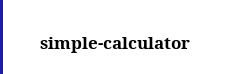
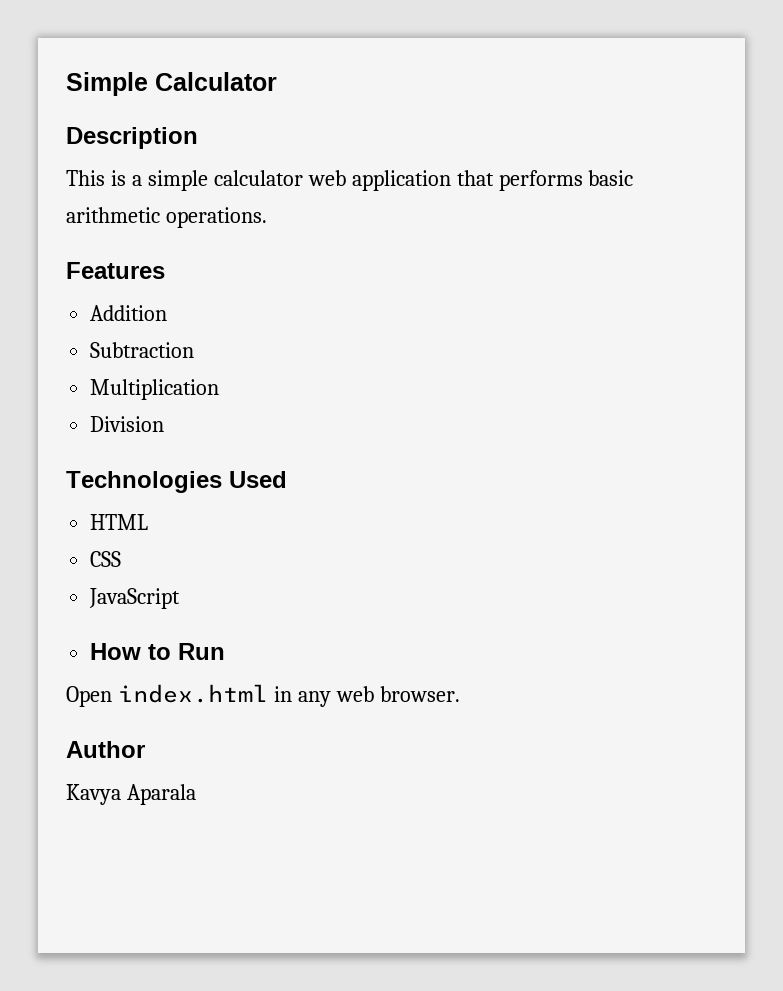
- simple-calculator
+ Simple Calculator
+ Description
+ This is a simple calculator web application that performs basic arithmetic operations.
+ Features
+ Addition
+ Subtraction
+ Multiplication
+ Division
+ Technologies Used
+ HTML
+ CSS
+ JavaScript
+ How to Run
+ Open index.html in any web browser.
+ Author
+ Kavya Aparala

